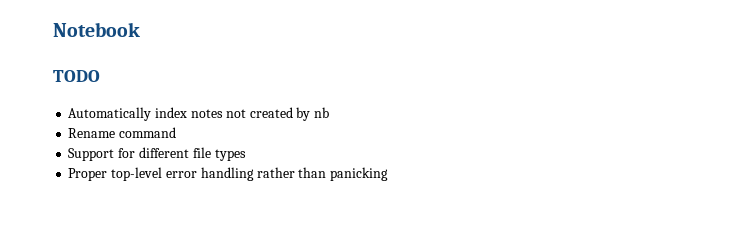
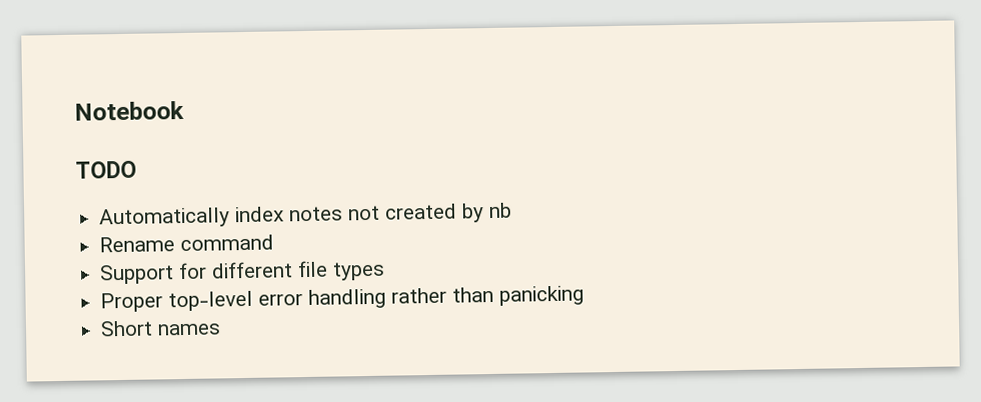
+ Short names

